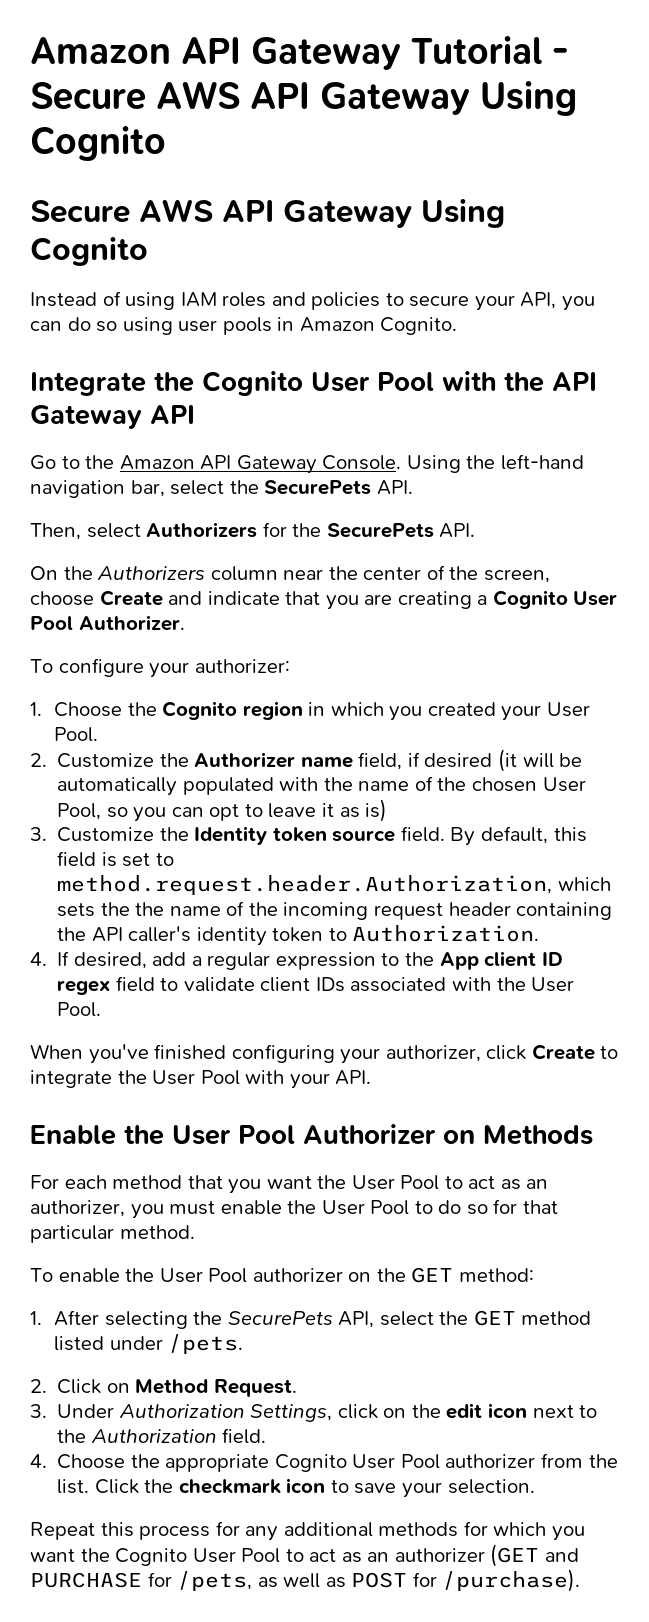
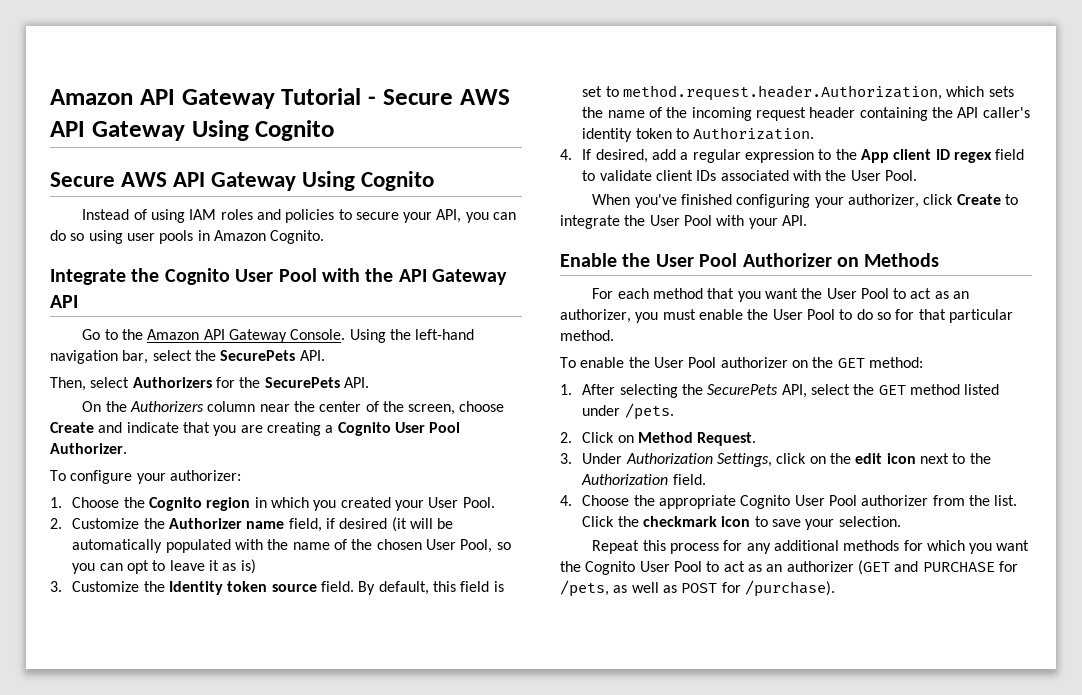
- By default, this field is set to method.request.header.Authorization, which sets the the name of the incoming request header containing the API caller's identity token to Authorization.
+ By default, this field is set to method.request.header.Authorization, which sets the name of the incoming request header containing the API caller's identity token to Authorization.

